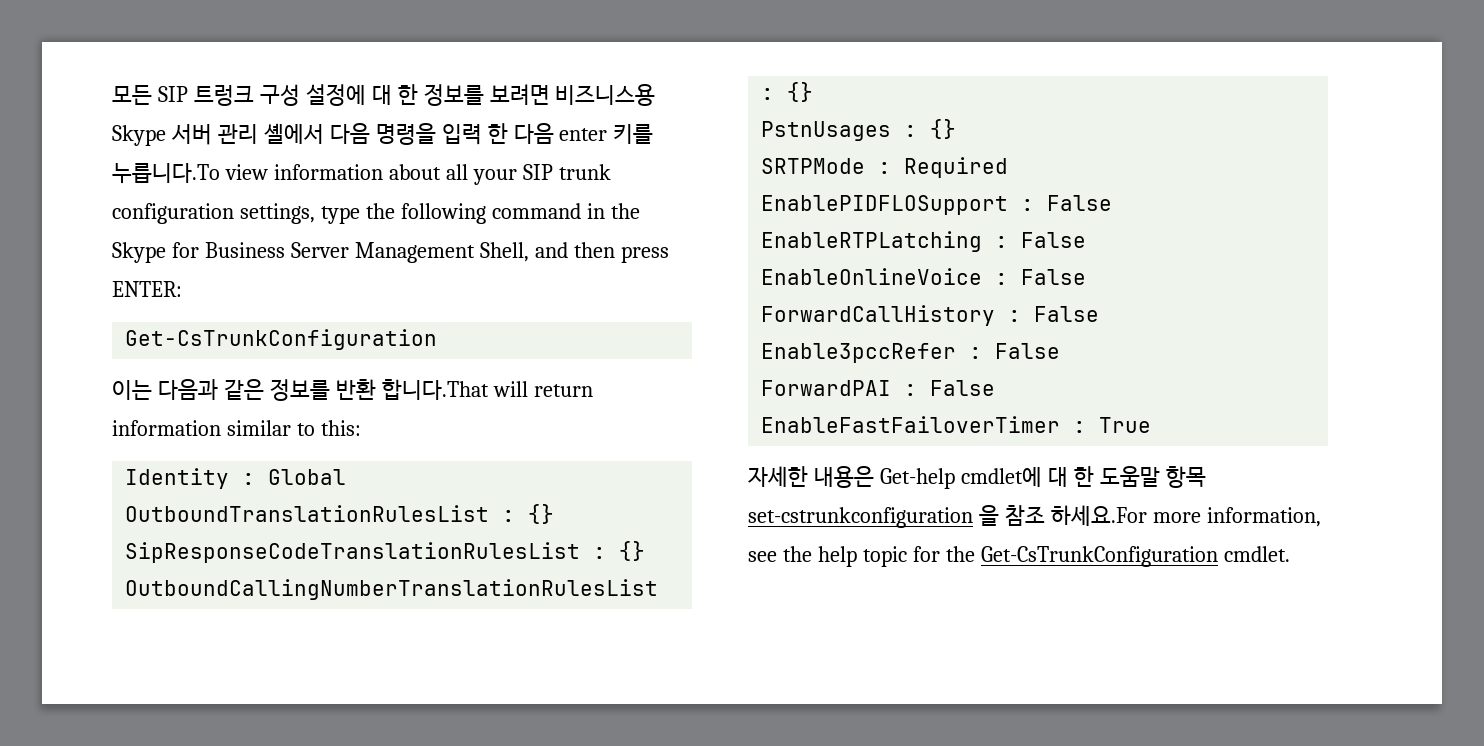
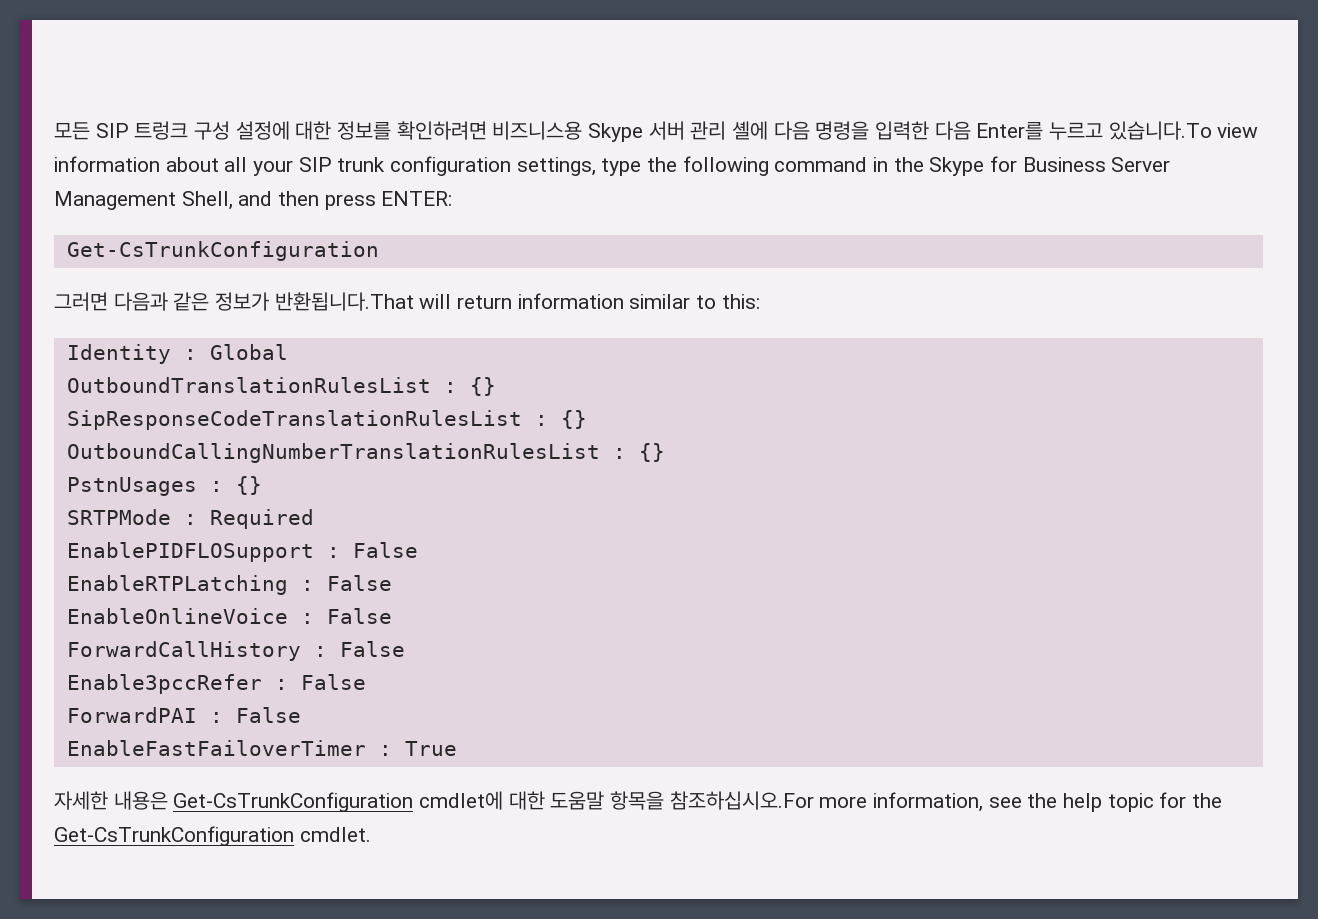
- 모든 SIP 트렁크 구성 설정에 대 한 정보를 보려면 비즈니스용 Skype 서버 관리 셸에서 다음 명령을 입력 한 다음 enter 키를 누릅니다.To view information about all your SIP trunk configuration settings, type the following command in the Skype for Business Server Management Shell, and then press ENTER:
+ 모든 SIP 트렁크 구성 설정에 대한 정보를 확인하려면 비즈니스용 Skype 서버 관리 셸에 다음 명령을 입력한 다음 Enter를 누르고 있습니다.To view information about all your SIP trunk configuration settings, type the following command in the Skype for Business Server Management Shell, and then press ENTER:
- 이는 다음과 같은 정보를 반환 합니다.That will return information similar to this:
+ 그러면 다음과 같은 정보가 반환됩니다.That will return information similar to this:
- 자세한 내용은 Get-help cmdlet에 대 한 도움말 항목 set-cstrunkconfiguration 을 참조 하세요.For more information, see the help topic for the Get-CsTrunkConfiguration cmdlet.
+ 자세한 내용은 Get-CsTrunkConfiguration cmdlet에 대한 도움말 항목을 참조하십시오.For more information, see the help topic for the Get-CsTrunkConfiguration cmdlet.

